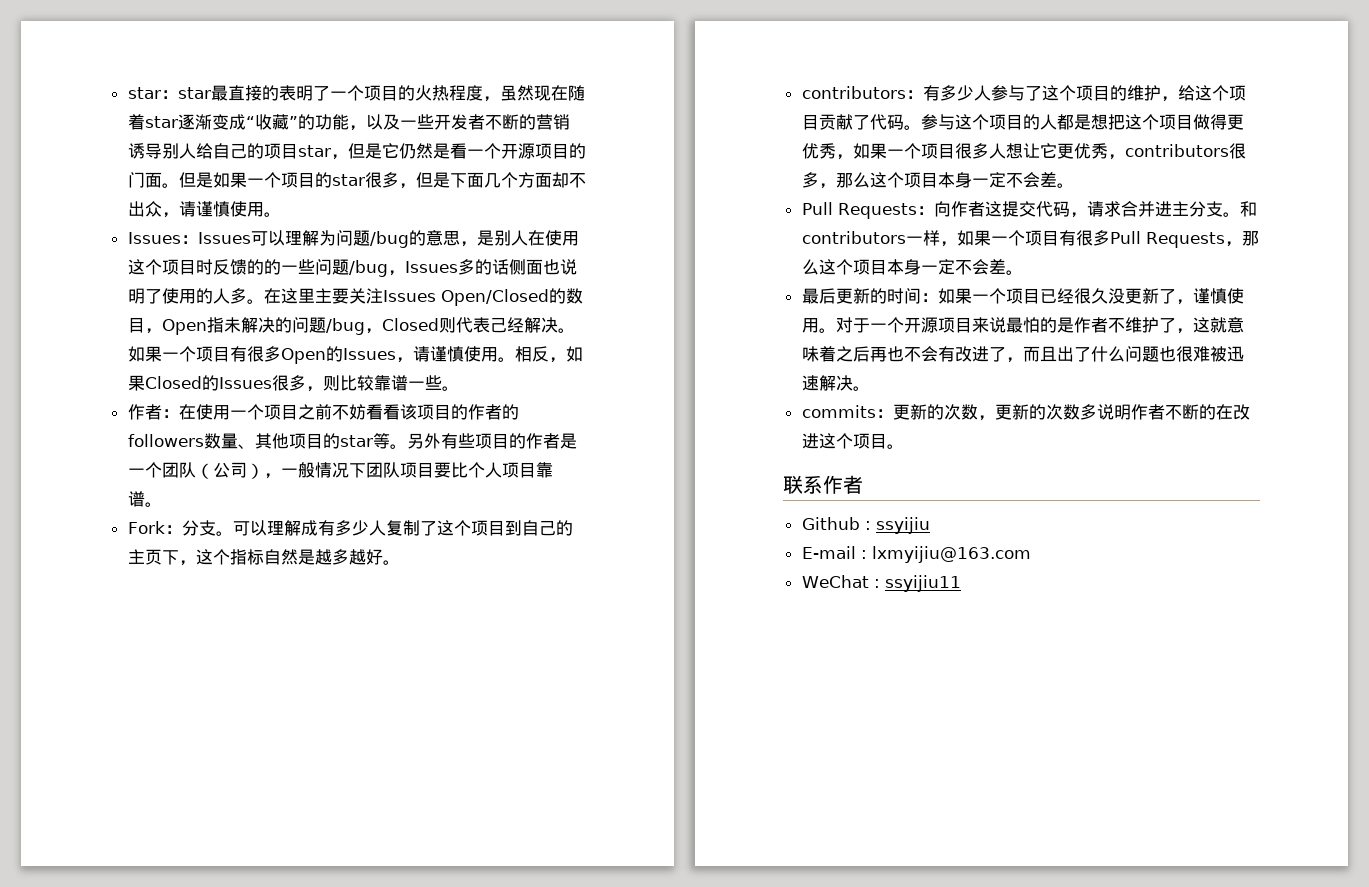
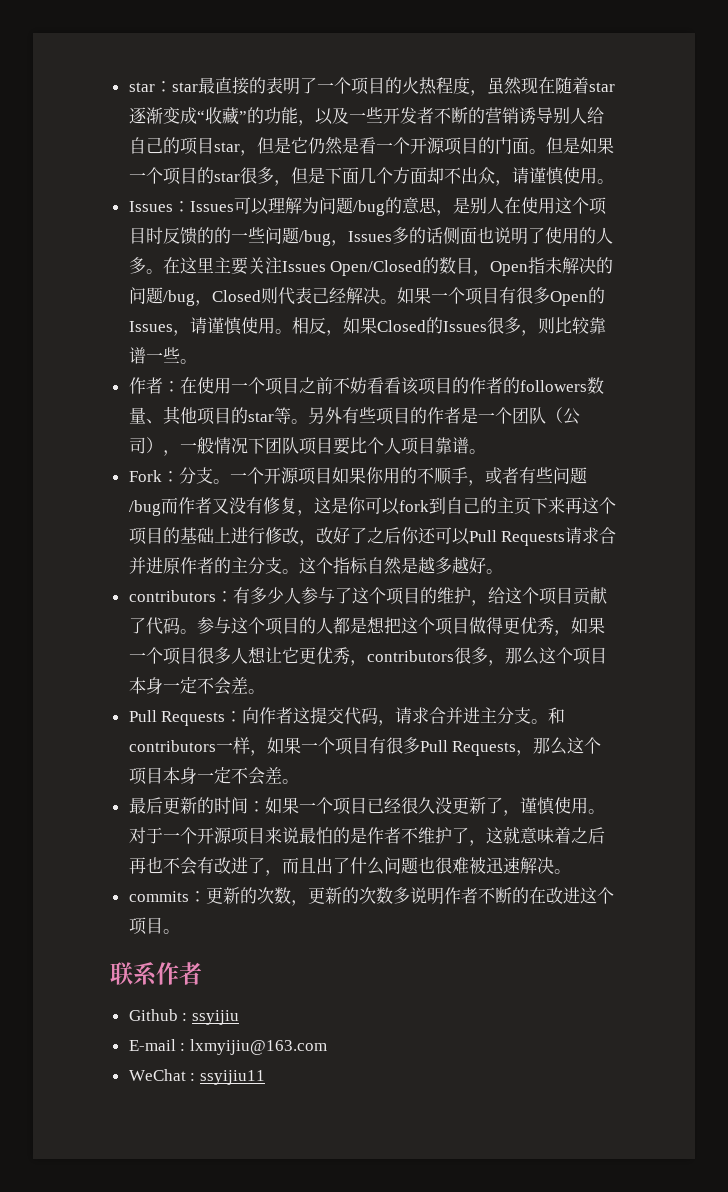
- 可以理解成有多少人复制了这个项目到自己的主页下，这个指标自然是越多越好。
+ 一个开源项目如果你用的不顺手，或者有些问题/bug而作者又没有修复，这是你可以fork到自己的主页下来再这个项目的基础上进行修改，改好了之后你还可以Pull Requests请求合并进原作者的主分支。这个指标自然是越多越好。

